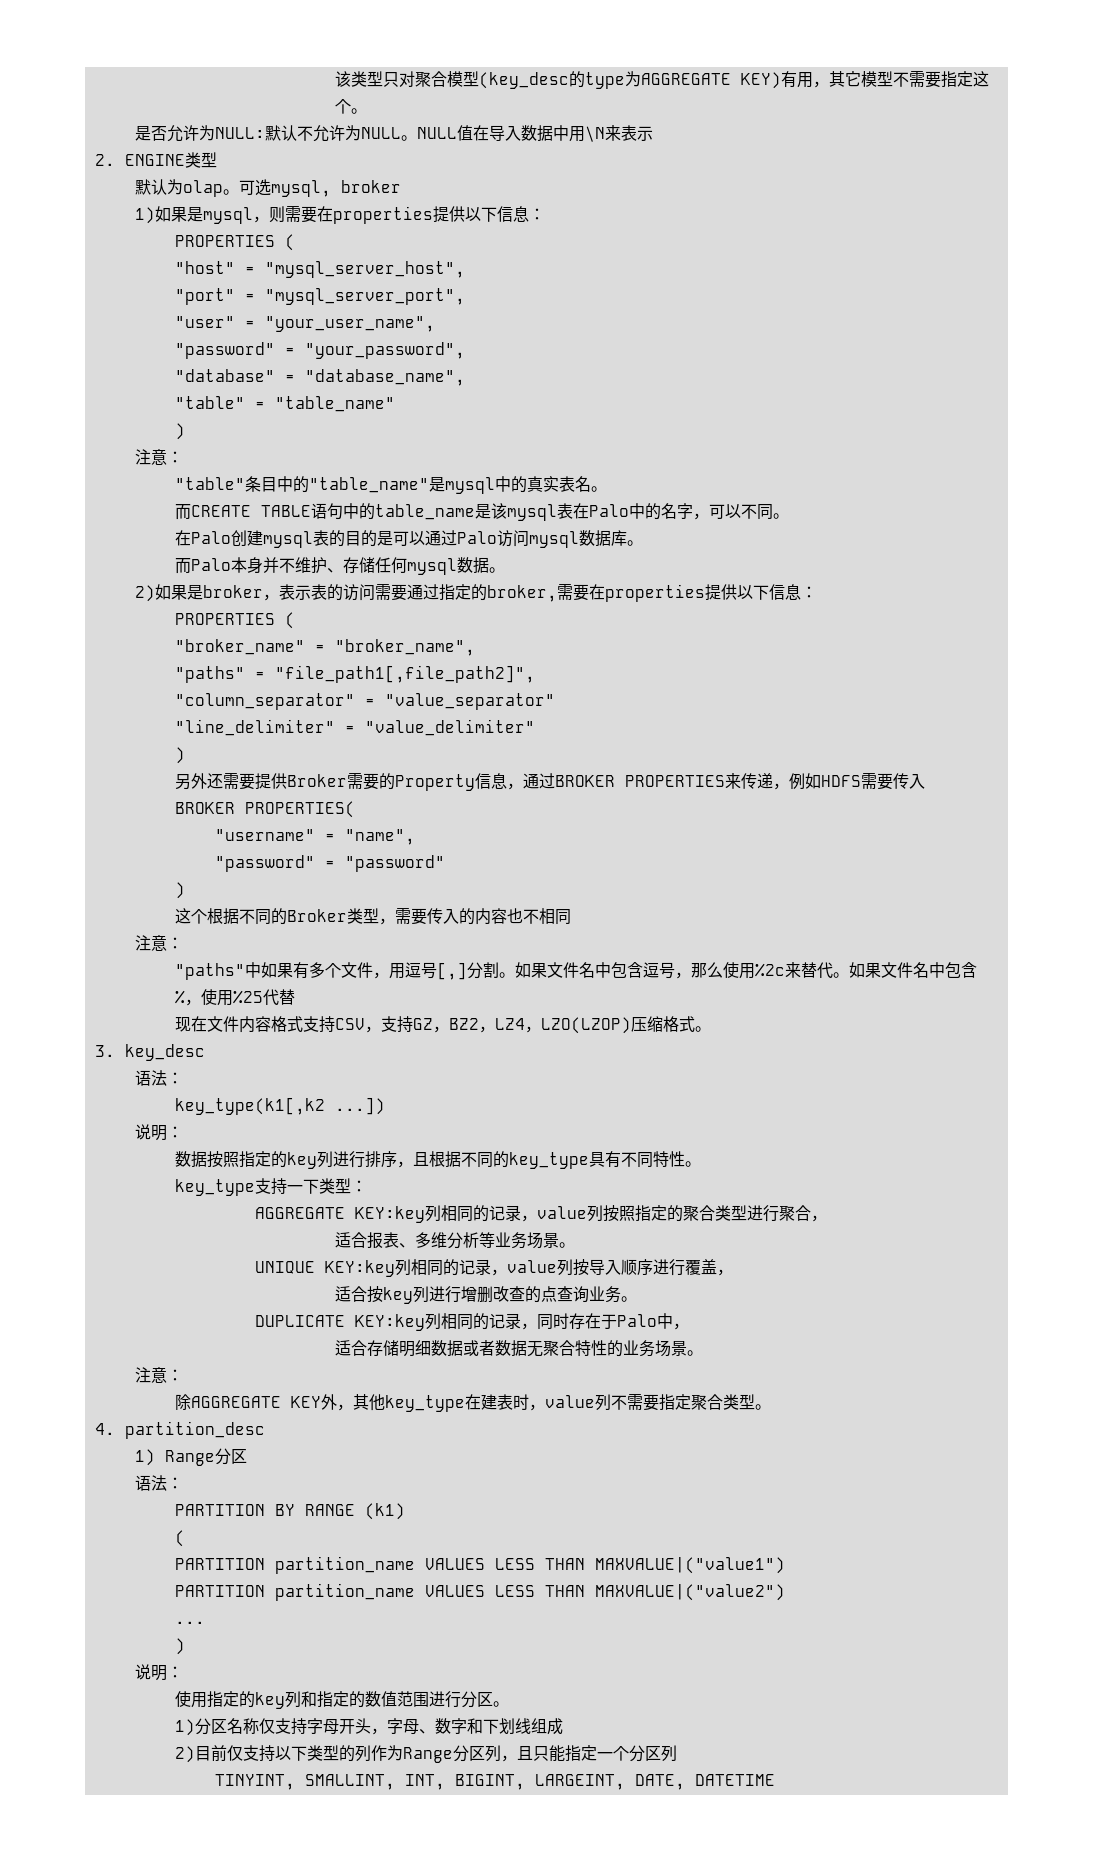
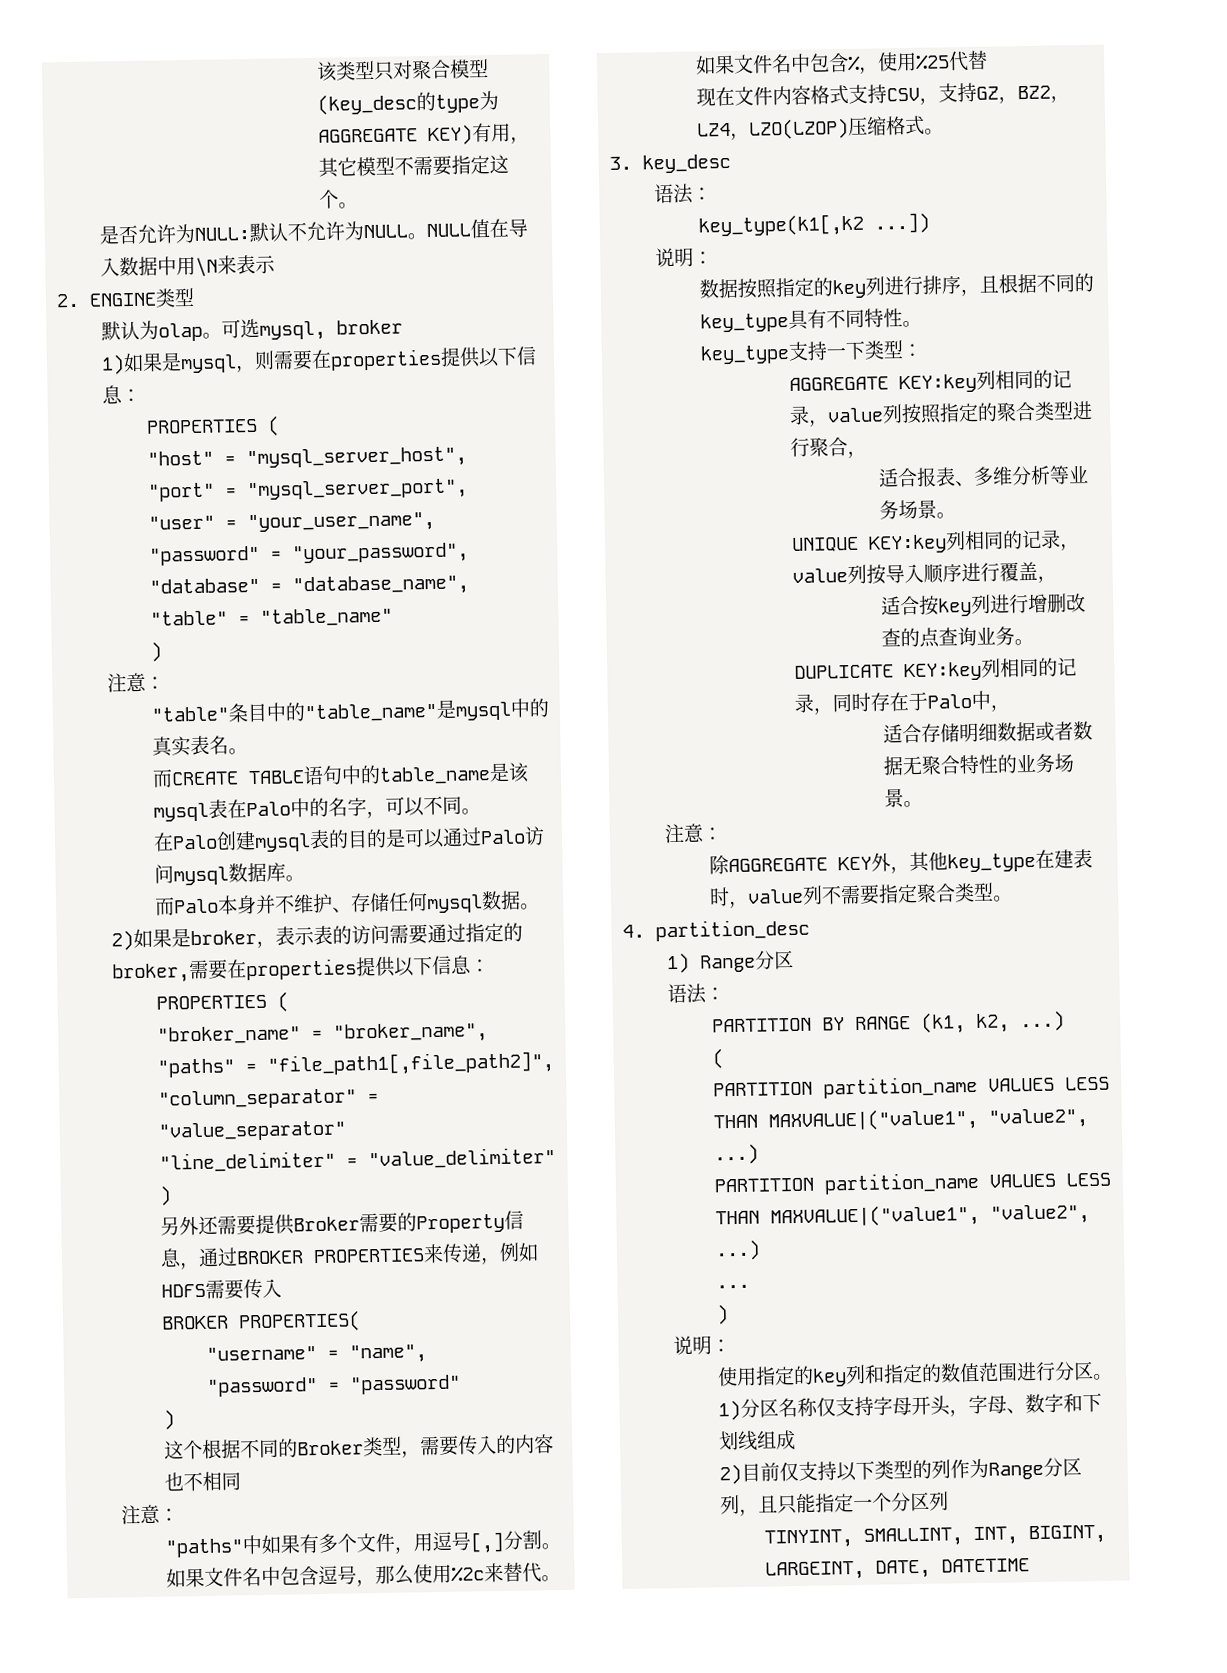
- PARTITION BY RANGE (k1)
+ PARTITION BY RANGE (k1, k2, ...)
  (
- PARTITION partition_name VALUES LESS THAN MAXVALUE|("value1")
- PARTITION partition_name VALUES LESS THAN MAXVALUE|("value2")
+ PARTITION partition_name VALUES LESS THAN MAXVALUE|("value1", "value2", ...)
+ PARTITION partition_name VALUES LESS THAN MAXVALUE|("value1", "value2", ...)

